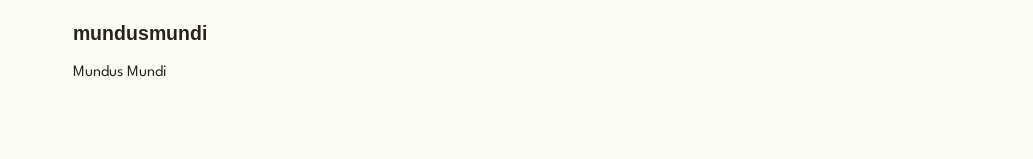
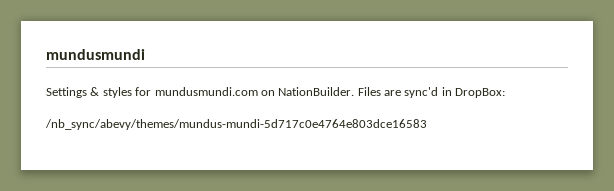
- Mundus Mundi
+ Settings & styles for mundusmundi.com on NationBuilder. Files are sync'd in DropBox:
+ /nb_sync/abevy/themes/mundus-mundi-5d717c0e4764e803dce16583

